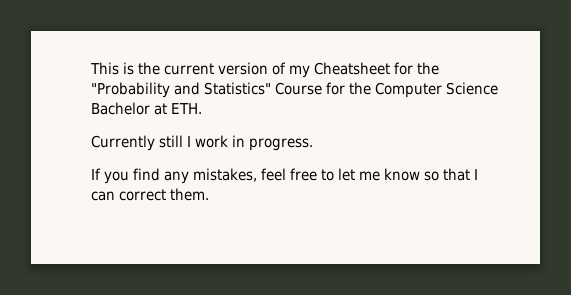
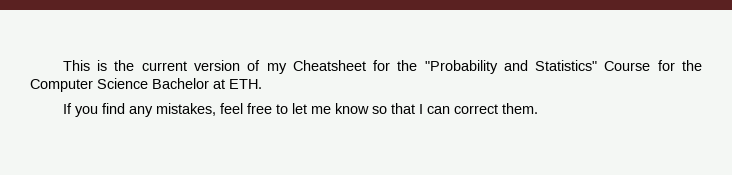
- Currently still I work in progress.

